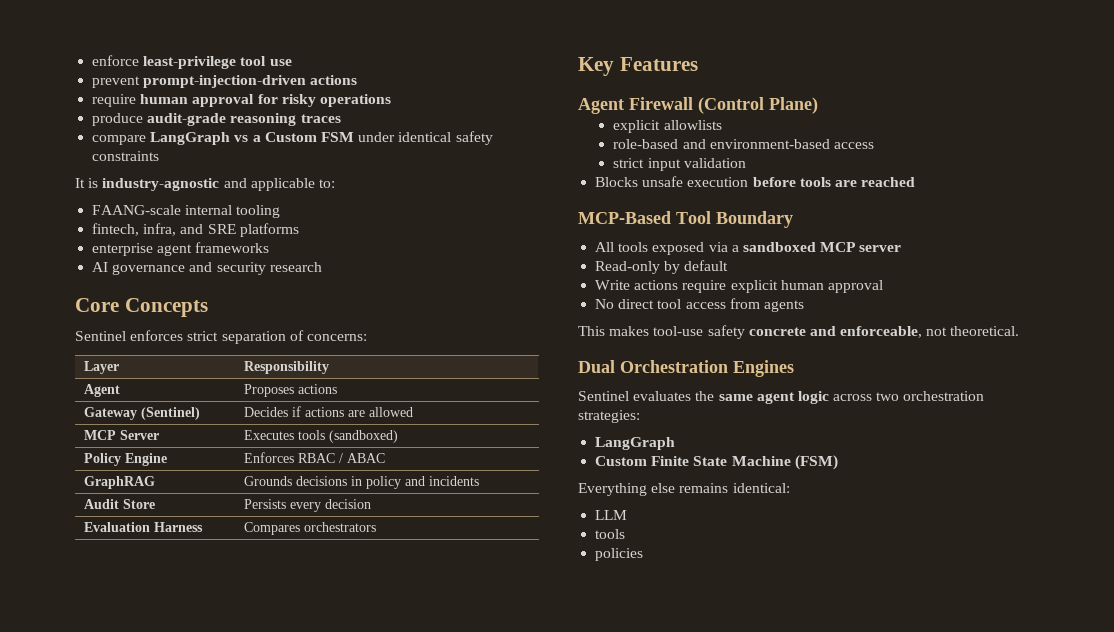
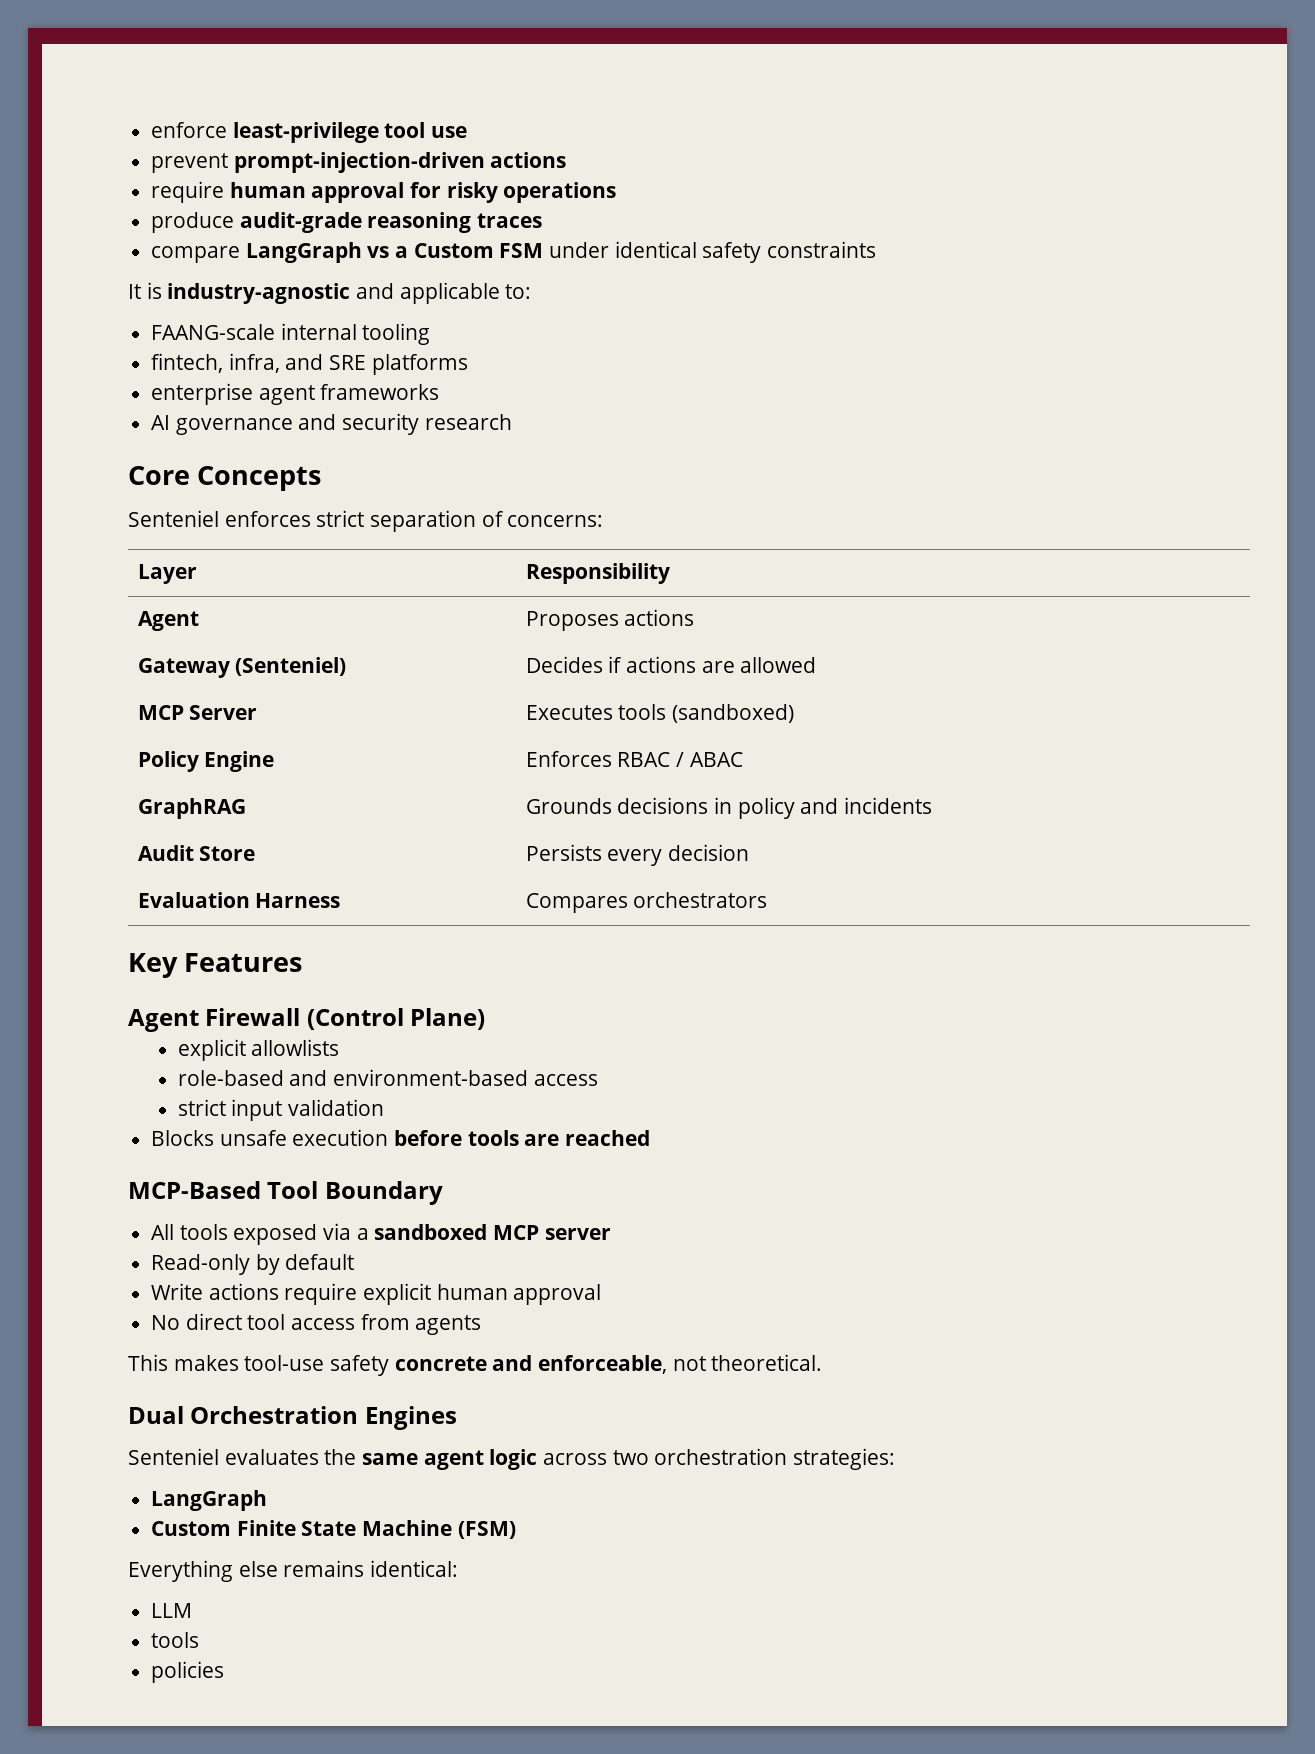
- Sentinel enforces strict separation of concerns:
+ Senteniel enforces strict separation of concerns:
- Gateway (Sentinel) | Decides if actions are allowed
+ Gateway (Senteniel) | Decides if actions are allowed
- Sentinel evaluates the same agent logic across two orchestration strategies:
+ Senteniel evaluates the same agent logic across two orchestration strategies:

